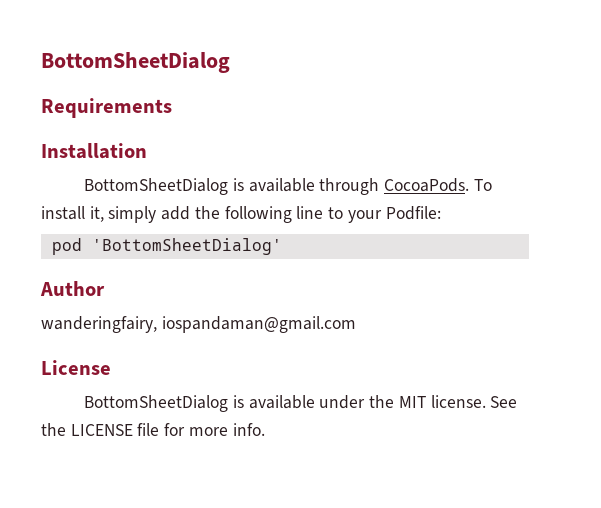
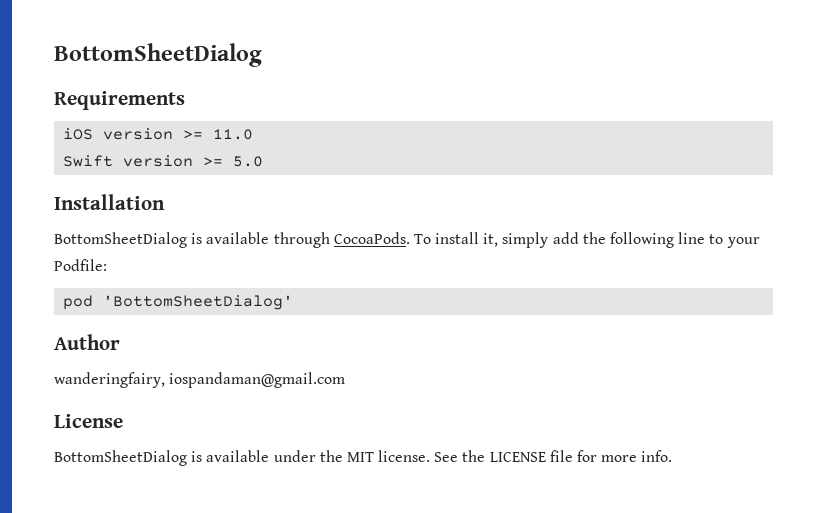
+ iOS version >= 11.0
+ Swift version >= 5.0

